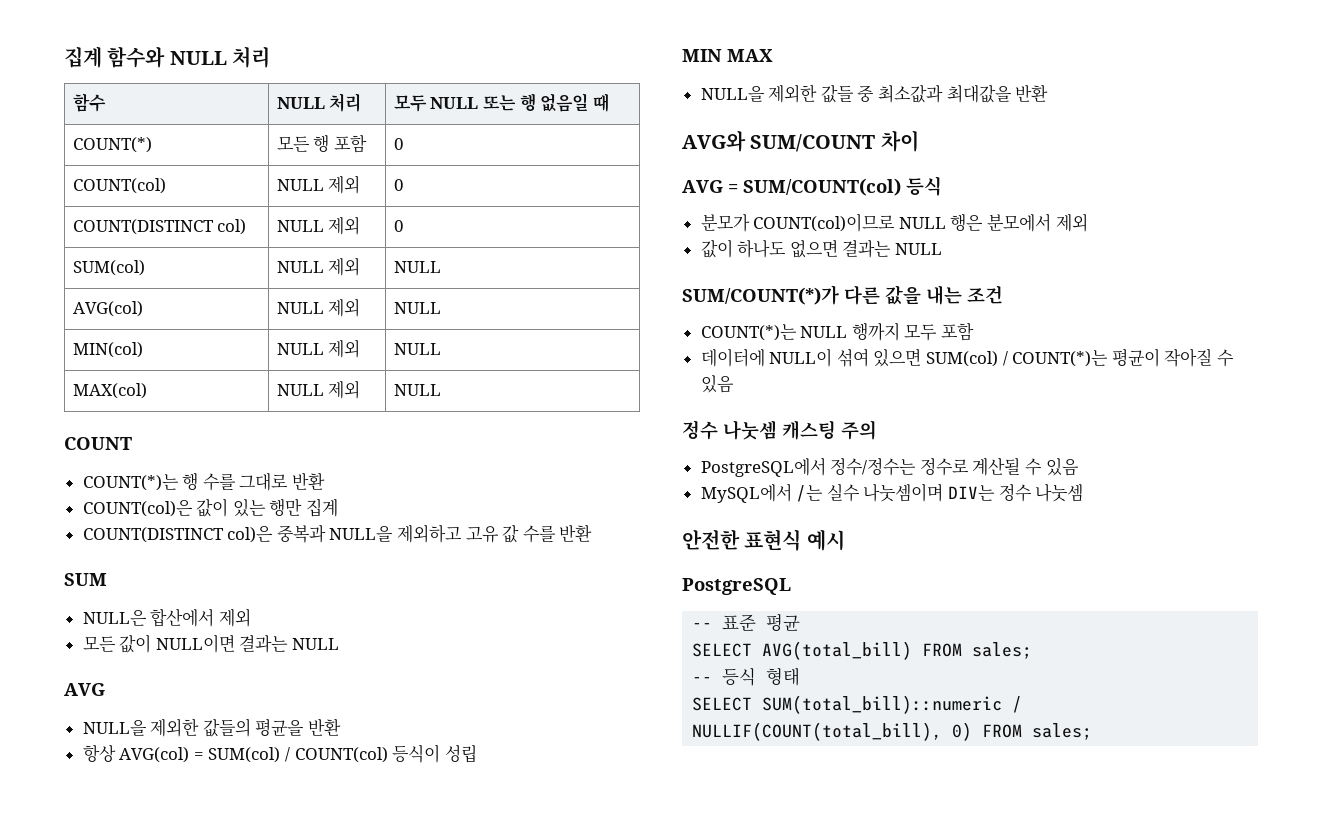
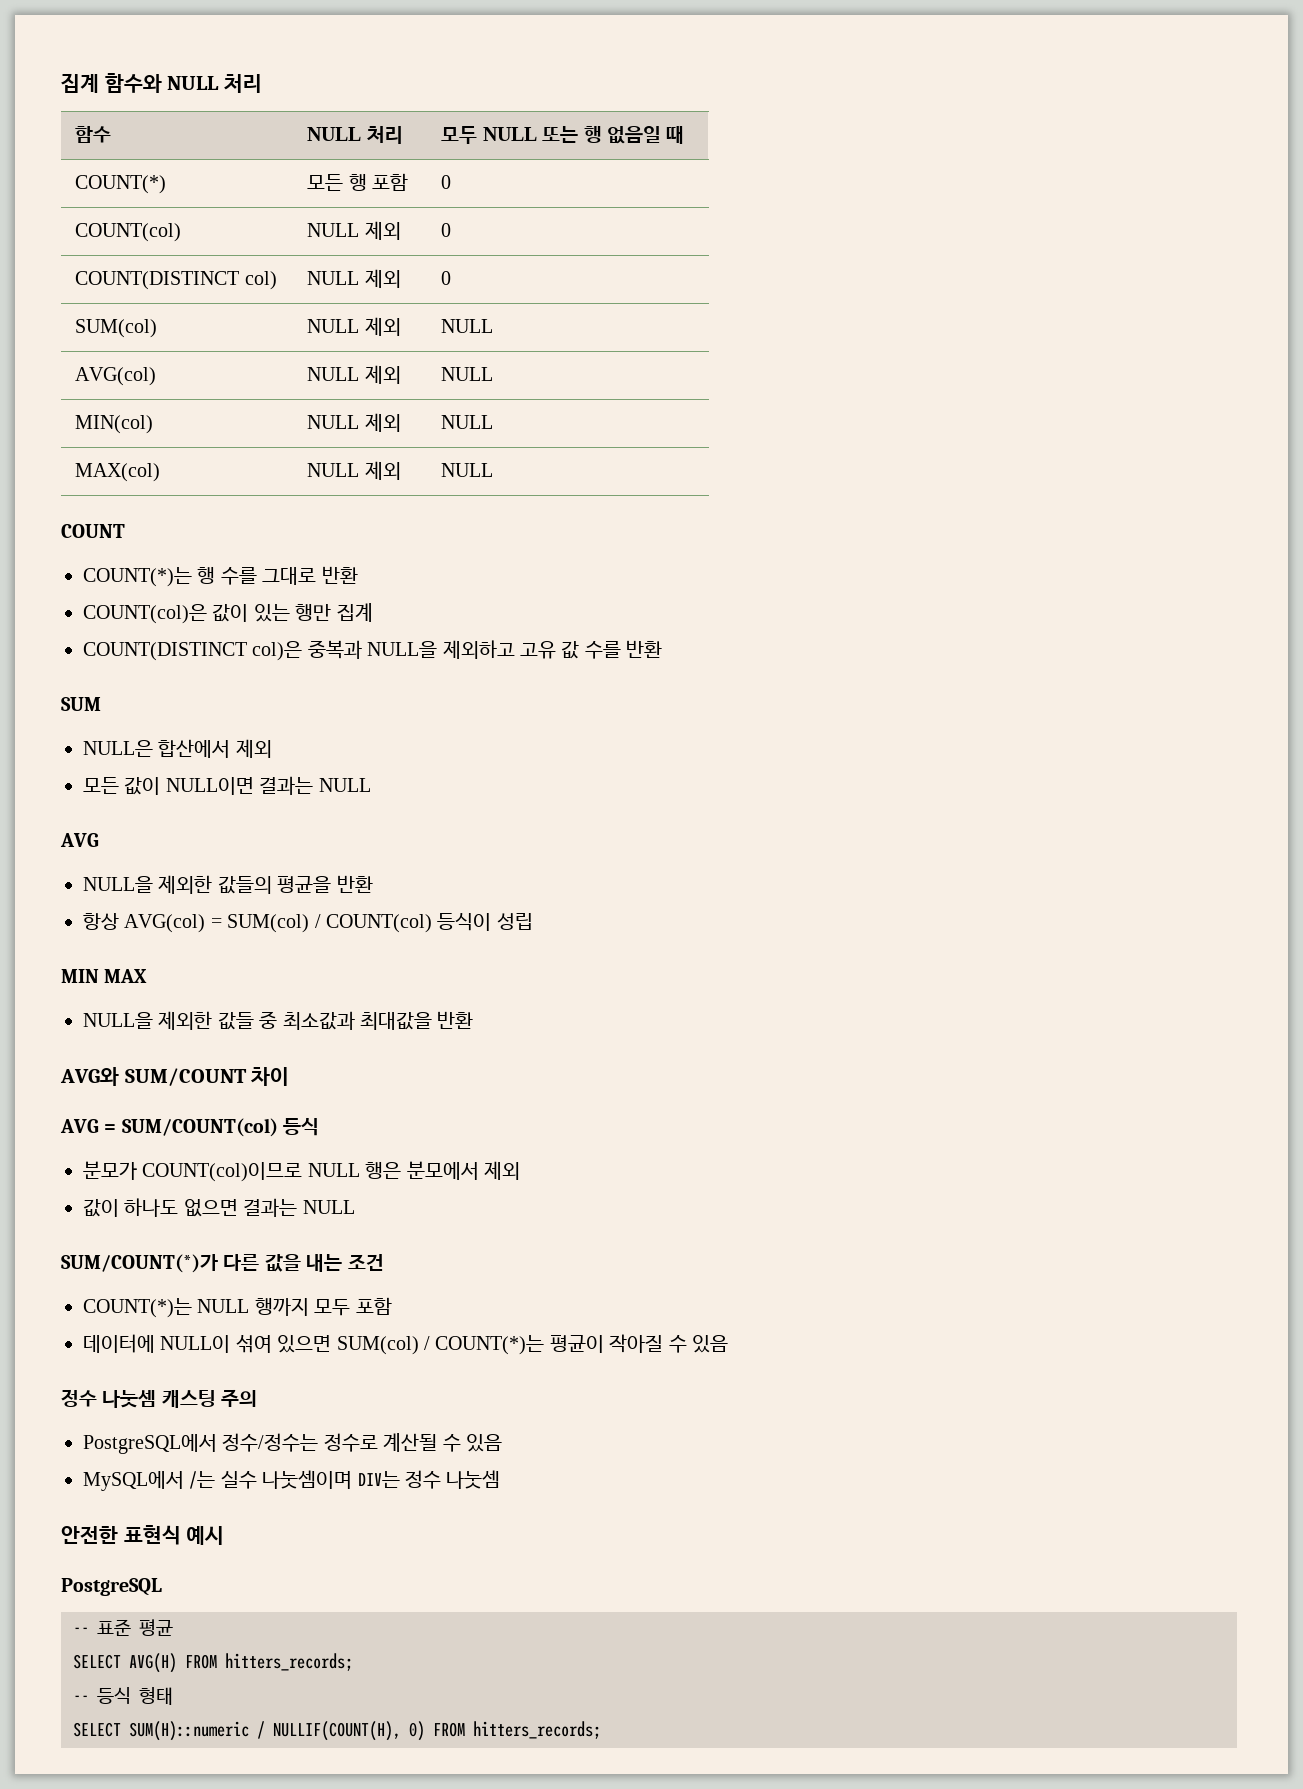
- SELECT AVG(total_bill) FROM sales;
+ SELECT AVG(H) FROM hitters_records;
- SELECT SUM(total_bill)::numeric / NULLIF(COUNT(total_bill), 0) FROM sales;
+ SELECT SUM(H)::numeric / NULLIF(COUNT(H), 0) FROM hitters_records;

